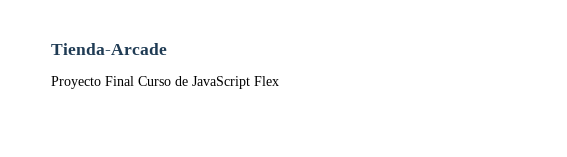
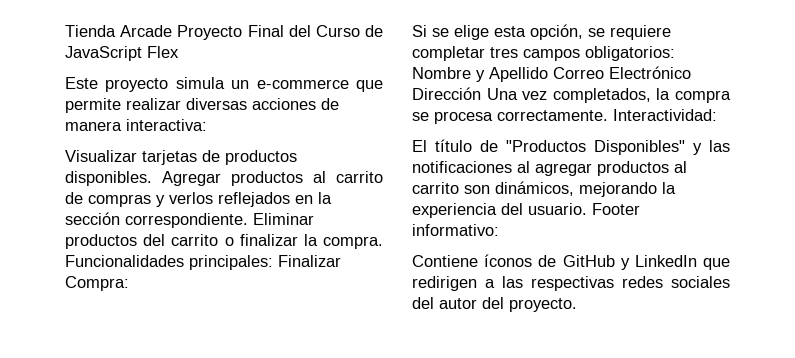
- Tienda-Arcade
- Proyecto Final Curso de JavaScript Flex
+ Tienda Arcade Proyecto Final del Curso de JavaScript Flex
+ Este proyecto simula un e-commerce que permite realizar diversas acciones de manera interactiva:
+ Visualizar tarjetas de productos disponibles. Agregar productos al carrito de compras y verlos reflejados en la sección correspondiente. Eliminar productos del carrito o finalizar la compra. Funcionalidades principales: Finalizar Compra:
+ Si se elige esta opción, se requiere completar tres campos obligatorios: Nombre y Apellido Correo Electrónico Dirección Una vez completados, la compra se procesa correctamente. Interactividad:
+ El título de "Productos Disponibles" y las notificaciones al agregar productos al carrito son dinámicos, mejorando la experiencia del usuario. Footer informativo:
+ Contiene íconos de GitHub y LinkedIn que redirigen a las respectivas redes sociales del autor del proyecto.

